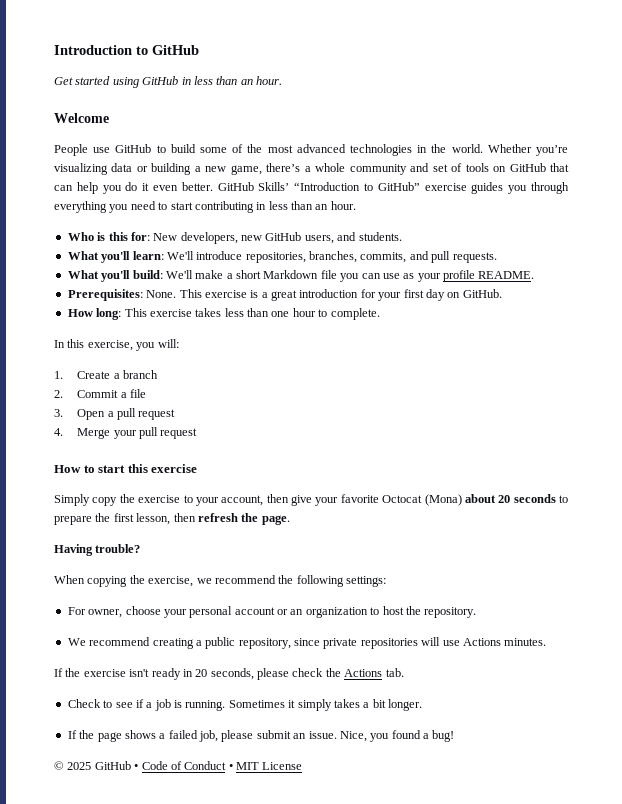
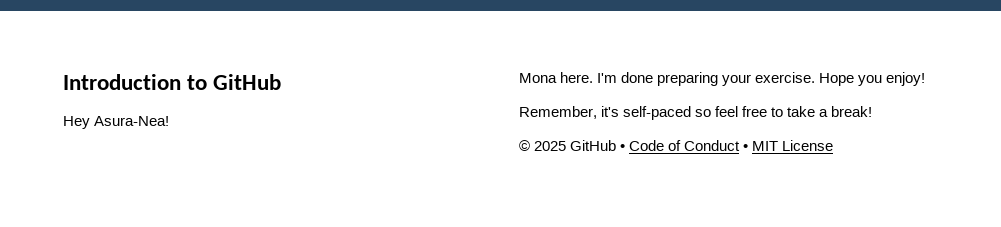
- Get started using GitHub in less than an hour.
- Welcome
- People use GitHub to build some of the most advanced technologies in the world. Whether you’re visualizing data or building a new game, there’s a whole community and set of tools on GitHub that can help you do it even better. GitHub Skills’ “Introduction to GitHub” exercise guides you through everything you need to start contributing in less than an hour.
- Who is this for: New developers, new GitHub users, and students.
- What you'll learn: We'll introduce repositories, branches, commits, and pull requests.
- What you'll build: We'll make a short Markdown file you can use as your profile README.
- Prerequisites: None. This exercise is a great introduction for your first day on GitHub.
- How long: This exercise takes less than one hour to complete.
- In this exercise, you will:
- 1. Create a branch
- 2. Commit a file
- 3. Open a pull request
- 4. Merge your pull request
- How to start this exercise
- Simply copy the exercise to your account, then give your favorite Octocat (Mona) about 20 seconds to prepare the first lesson, then refresh the page.
- Having trouble?
- When copying the exercise, we recommend the following settings:
- For owner, choose your personal account or an organization to host the repository.
- We recommend creating a public repository, since private repositories will use Actions minutes.
- If the exercise isn't ready in 20 seconds, please check the Actions tab.
- Check to see if a job is running. Sometimes it simply takes a bit longer.
- If the page shows a failed job, please submit an issue. Nice, you found a bug!
+ Hey Asura-Nea!
+ Mona here. I'm done preparing your exercise. Hope you enjoy!
+ Remember, it's self-paced so feel free to take a break!

